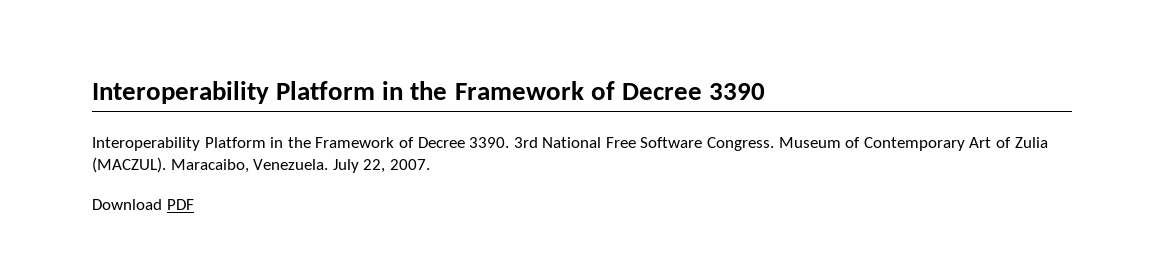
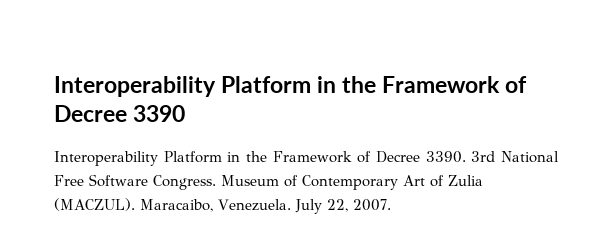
- Download PDF

